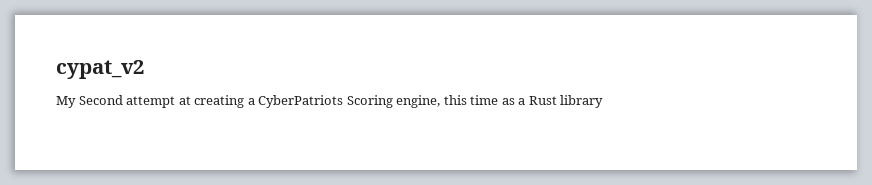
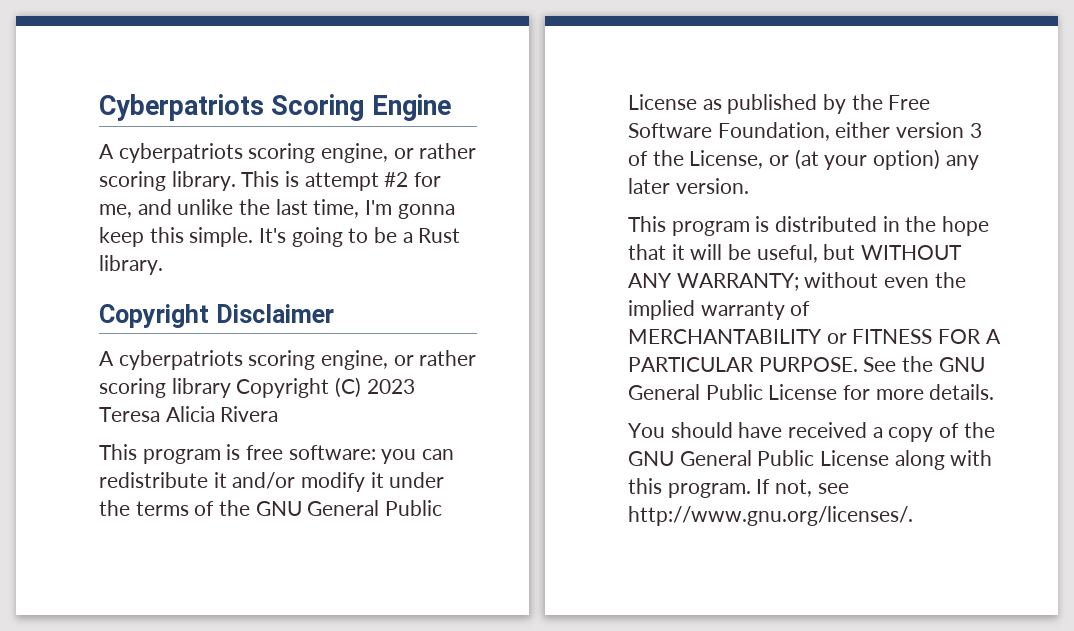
- cypat_v2
- My Second attempt at creating a CyberPatriots Scoring engine, this time as a Rust library
+ Cyberpatriots Scoring Engine
+ A cyberpatriots scoring engine, or rather scoring library. This is attempt #2 for me, and unlike the last time, I'm gonna keep this simple. It's going to be a Rust library.
+ Copyright Disclaimer
+ A cyberpatriots scoring engine, or rather scoring library Copyright (C) 2023 Teresa Alicia Rivera
+ This program is free software: you can redistribute it and/or modify it under the terms of the GNU General Public License as published by the Free Software Foundation, either version 3 of the License, or (at your option) any later version.
+ This program is distributed in the hope that it will be useful, but WITHOUT ANY WARRANTY; without even the implied warranty of MERCHANTABILITY or FITNESS FOR A PARTICULAR PURPOSE. See the GNU General Public License for more details.
+ You should have received a copy of the GNU General Public License along with this program. If not, see http://www.gnu.org/licenses/.

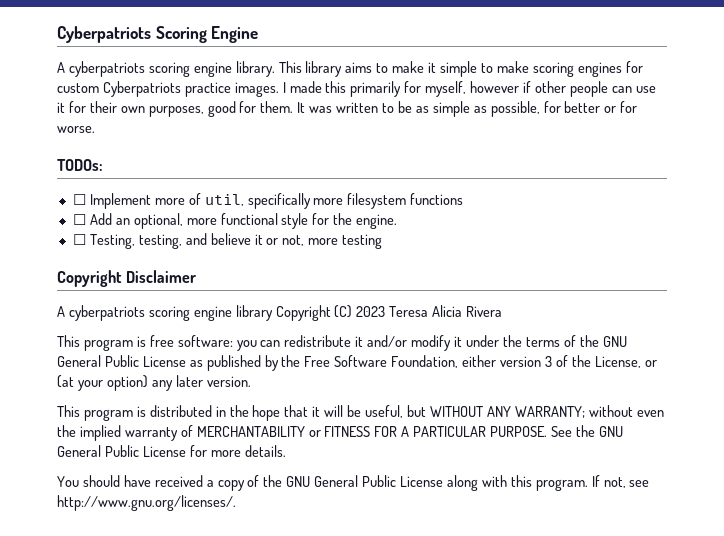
- A cyberpatriots scoring engine, or rather scoring library. This is attempt #2 for me, and unlike the last time, I'm gonna keep this simple. It's going to be a Rust library.
+ A cyberpatriots scoring engine library. This library aims to make it simple to make scoring engines for custom Cyberpatriots practice images. I made this primarily for myself, however if other people can use it for their own purposes, good for them. It was written to be as simple as possible, for better or for worse.
+ TODOs:
+ ☐ Implement more of util, specifically more filesystem functions
+ ☐ Add an optional, more functional style for the engine.
+ ☐ Testing, testing, and believe it or not, more testing
- A cyberpatriots scoring engine, or rather scoring library Copyright (C) 2023 Teresa Alicia Rivera
+ A cyberpatriots scoring engine library Copyright (C) 2023 Teresa Alicia Rivera

